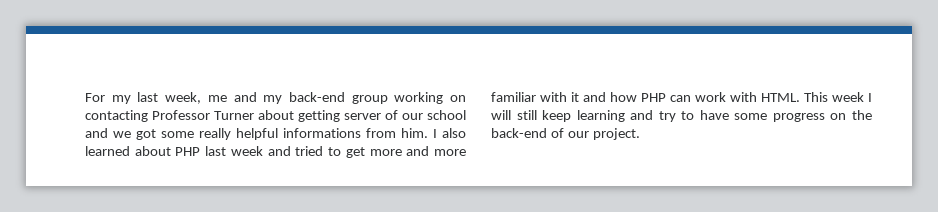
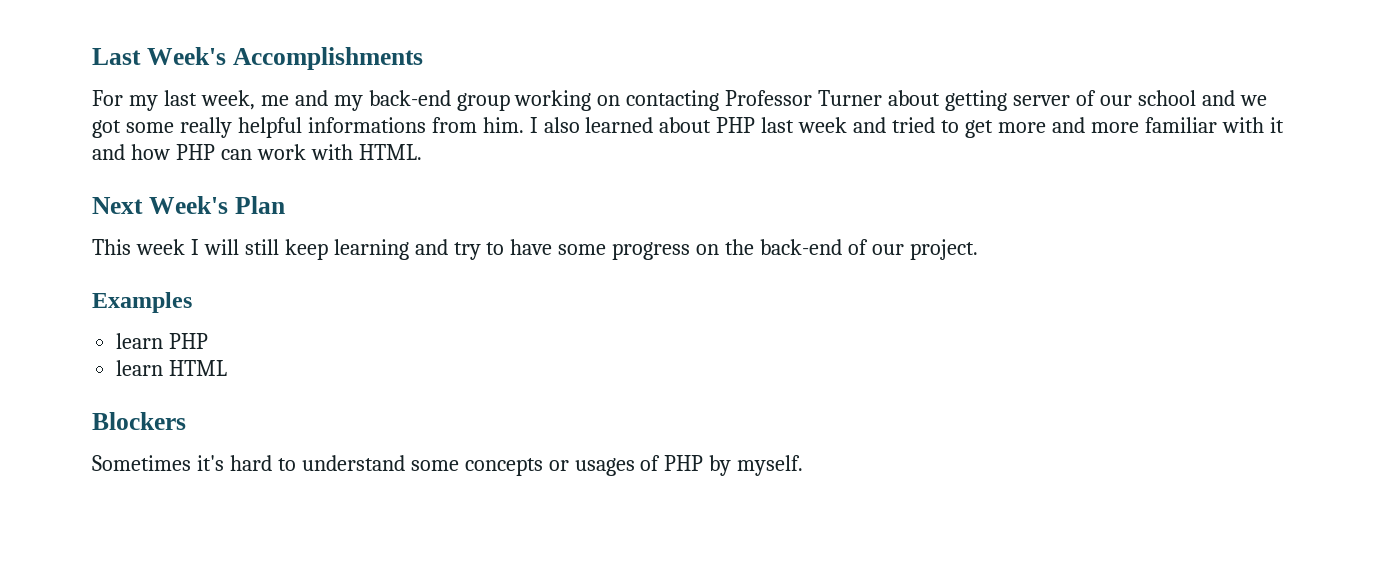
+ Last Week's Accomplishments
- I also learned about PHP last week and tried to get more and more familiar with it and how PHP can work with HTML. This week I will still keep learning and try to have some progress on the back-end of our project.
+ I also learned about PHP last week and tried to get more and more familiar with it and how PHP can work with HTML.
+ Next Week's Plan
+ This week I will still keep learning and try to have some progress on the back-end of our project.
+ Examples
+ learn PHP
+ learn HTML
+ Blockers
+ Sometimes it's hard to understand some concepts or usages of PHP by myself.

